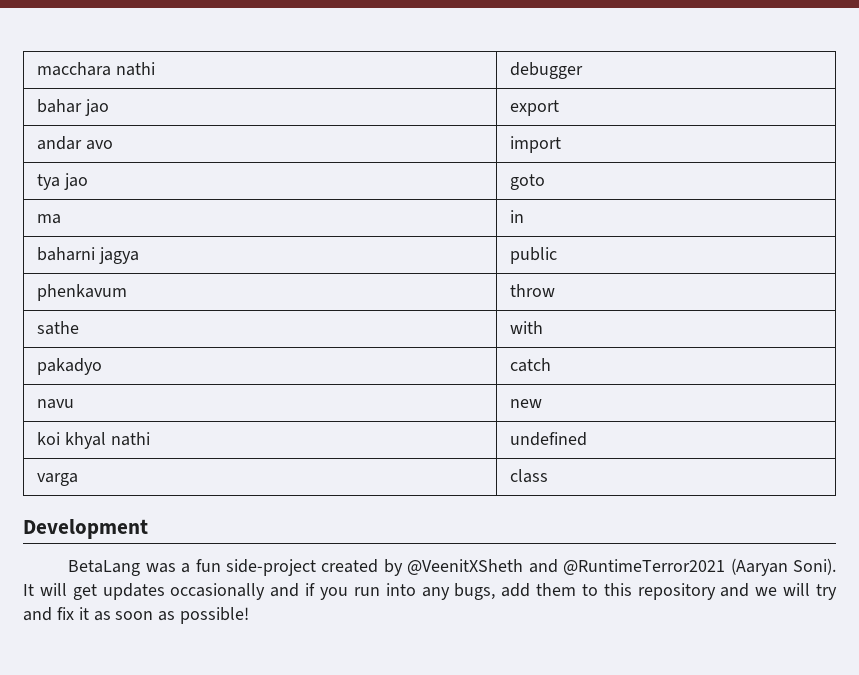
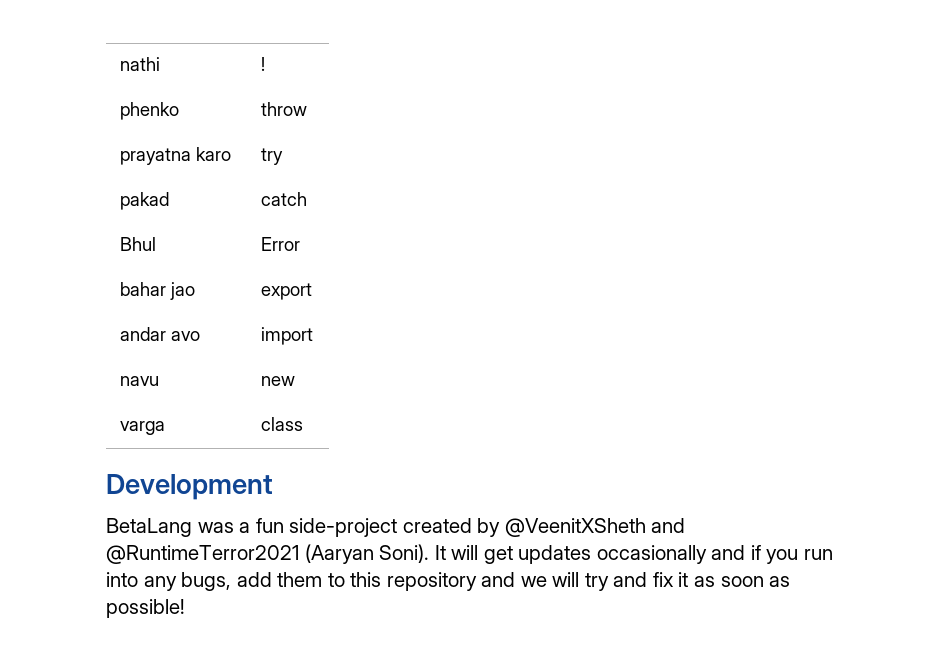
- macchara nathi | debugger
+ nathi | !
+ phenko | throw
+ prayatna karo | try
+ pakad | catch
+ Bhul | Error
- tya jao | goto
- ma | in
- baharni jagya | public
- phenkavum | throw
- sathe | with
- pakadyo | catch
  navu | new
- koi khyal nathi | undefined

